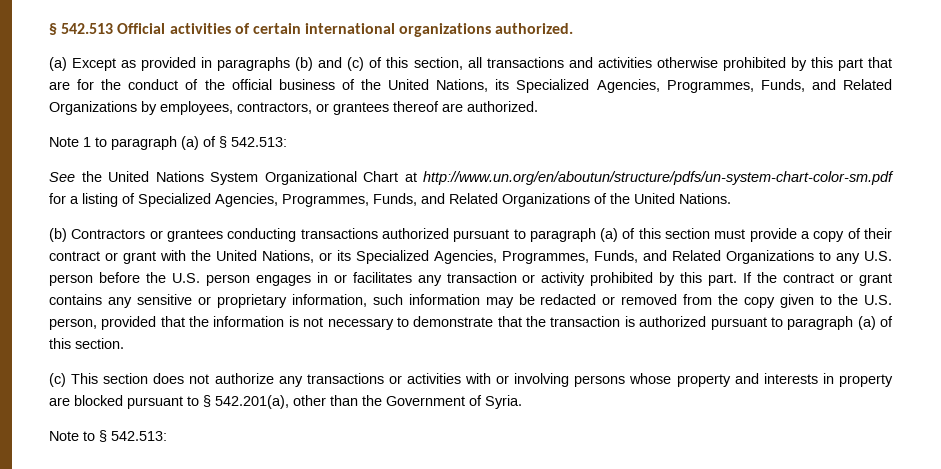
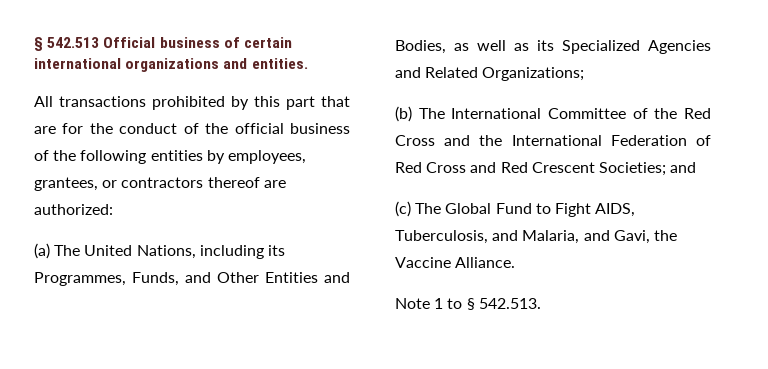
- § 542.513 Official activities of certain international organizations authorized.
- (a) Except as provided in paragraphs (b) and (c) of this section, all transactions and activities otherwise prohibited by this part that are for the conduct of the official business of the United Nations, its Specialized Agencies, Programmes, Funds, and Related Organizations by employees, contractors, or grantees thereof are authorized.
- Note 1 to paragraph (a) of § 542.513:
- See the United Nations System Organizational Chart at http://www.un.org/en/aboutun/structure/pdfs/un-system-chart-color-sm.pdf for a listing of Specialized Agencies, Programmes, Funds, and Related Organizations of the United Nations.
- (b) Contractors or grantees conducting transactions authorized pursuant to paragraph (a) of this section must provide a copy of their contract or grant with the United Nations, or its Specialized Agencies, Programmes, Funds, and Related Organizations to any U.S. person before the U.S. person engages in or facilitates any transaction or activity prohibited by this part. If the contract or grant contains any sensitive or proprietary information, such information may be redacted or removed from the copy given to the U.S. person, provided that the information is not necessary to demonstrate that the transaction is authorized pursuant to paragraph (a) of this section.
- (c) This section does not authorize any transactions or activities with or involving persons whose property and interests in property are blocked pursuant to § 542.201(a), other than the Government of Syria.
- Note to § 542.513:
+ § 542.513 Official business of certain international organizations and entities.
+ All transactions prohibited by this part that are for the conduct of the official business of the following entities by employees, grantees, or contractors thereof are authorized:
+ (a) The United Nations, including its Programmes, Funds, and Other Entities and Bodies, as well as its Specialized Agencies and Related Organizations;
+ (b) The International Committee of the Red Cross and the International Federation of Red Cross and Red Crescent Societies; and
+ (c) The Global Fund to Fight AIDS, Tuberculosis, and Malaria, and Gavi, the Vaccine Alliance.
+ Note 1 to § 542.513.

